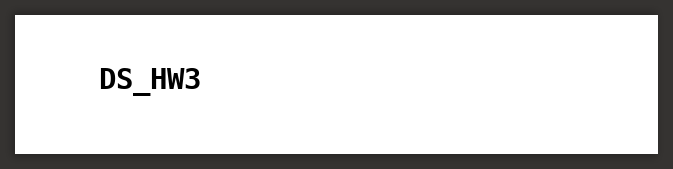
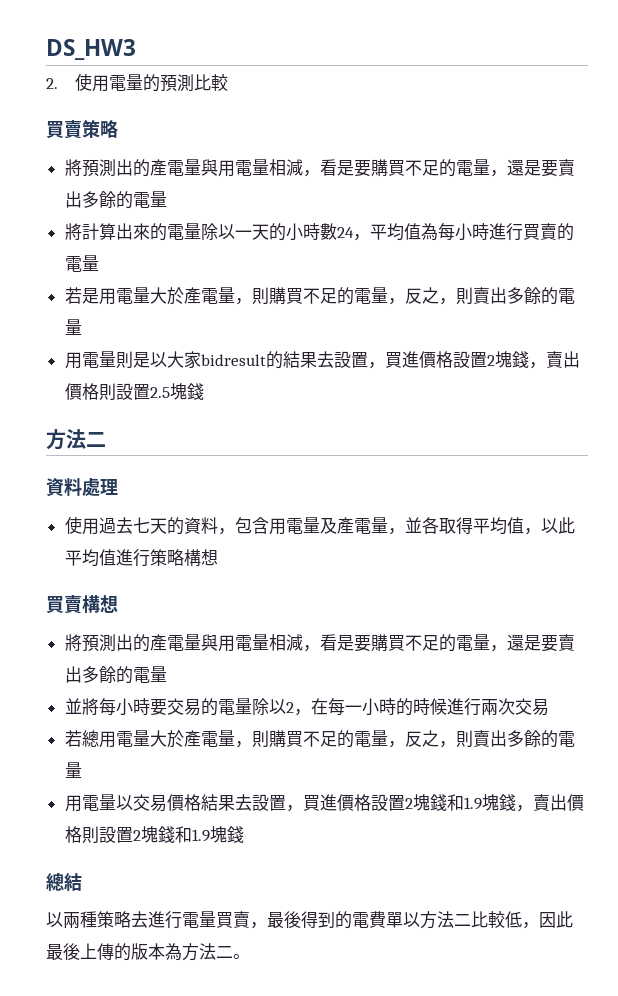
+ 2.使用電量的預測比較
+ 買賣策略
+ 將預測出的產電量與用電量相減，看是要購買不足的電量，還是要賣出多餘的電量
+ 將計算出來的電量除以一天的小時數24，平均值為每小時進行買賣的電量
+ 若是用電量大於產電量，則購買不足的電量，反之，則賣出多餘的電量
+ 用電量則是以大家bidresult的結果去設置，買進價格設置2塊錢，賣出價格則設置2.5塊錢
+ 方法二
+ 資料處理
+ 使用過去七天的資料，包含用電量及產電量，並各取得平均值，以此平均值進行策略構想
+ 買賣構想
+ 將預測出的產電量與用電量相減，看是要購買不足的電量，還是要賣出多餘的電量
+ 並將每小時要交易的電量除以2，在每一小時的時候進行兩次交易
+ 若總用電量大於產電量，則購買不足的電量，反之，則賣出多餘的電量
+ 用電量以交易價格結果去設置，買進價格設置2塊錢和1.9塊錢，賣出價格則設置2塊錢和1.9塊錢
+ 總結
+ 以兩種策略去進行電量買賣，最後得到的電費單以方法二比較低，因此最後上傳的版本為方法二。

